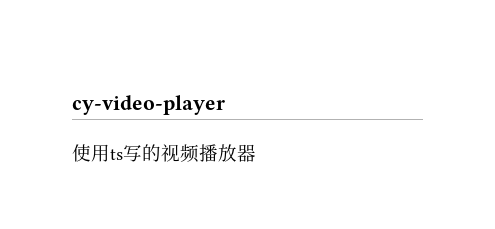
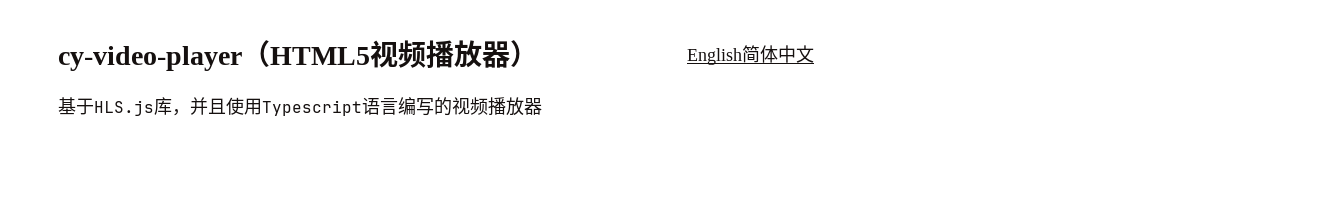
- cy-video-player
- 使用ts写的视频播放器
+ cy-video-player（HTML5视频播放器）
+ 基于HLS.js库，并且使用Typescript语言编写的视频播放器
+ English简体中文

